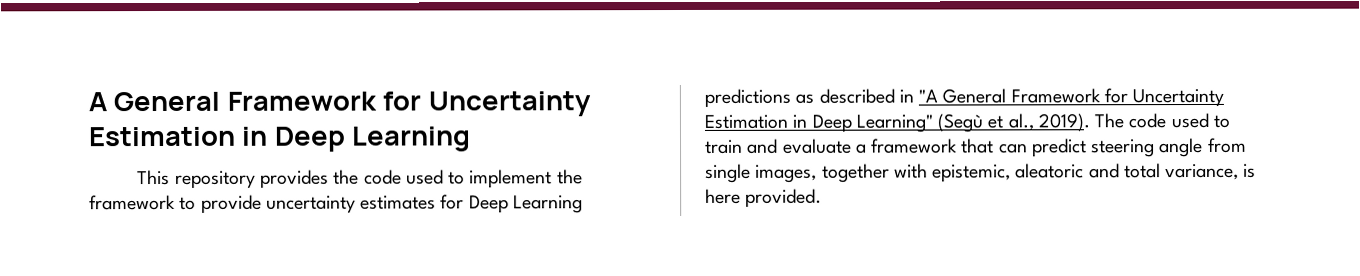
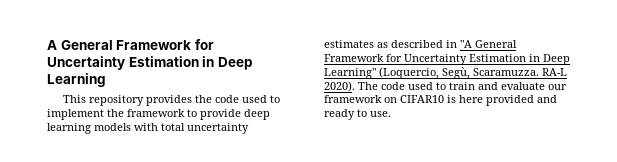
- This repository provides the code used to implement the framework to provide uncertainty estimates for Deep Learning predictions as described in "A General Framework for Uncertainty Estimation in Deep Learning" (Segù et al., 2019).
+ This repository provides the code used to implement the framework to provide deep learning models with total uncertainty estimates as described in "A General Framework for Uncertainty Estimation in Deep Learning" (Loquercio, Segù, Scaramuzza. RA-L 2020).
- The code used to train and evaluate a framework that can predict steering angle from single images, together with epistemic, aleatoric and total variance, is here provided.
+ The code used to train and evaluate our framework on CIFAR10 is here provided and ready to use.

